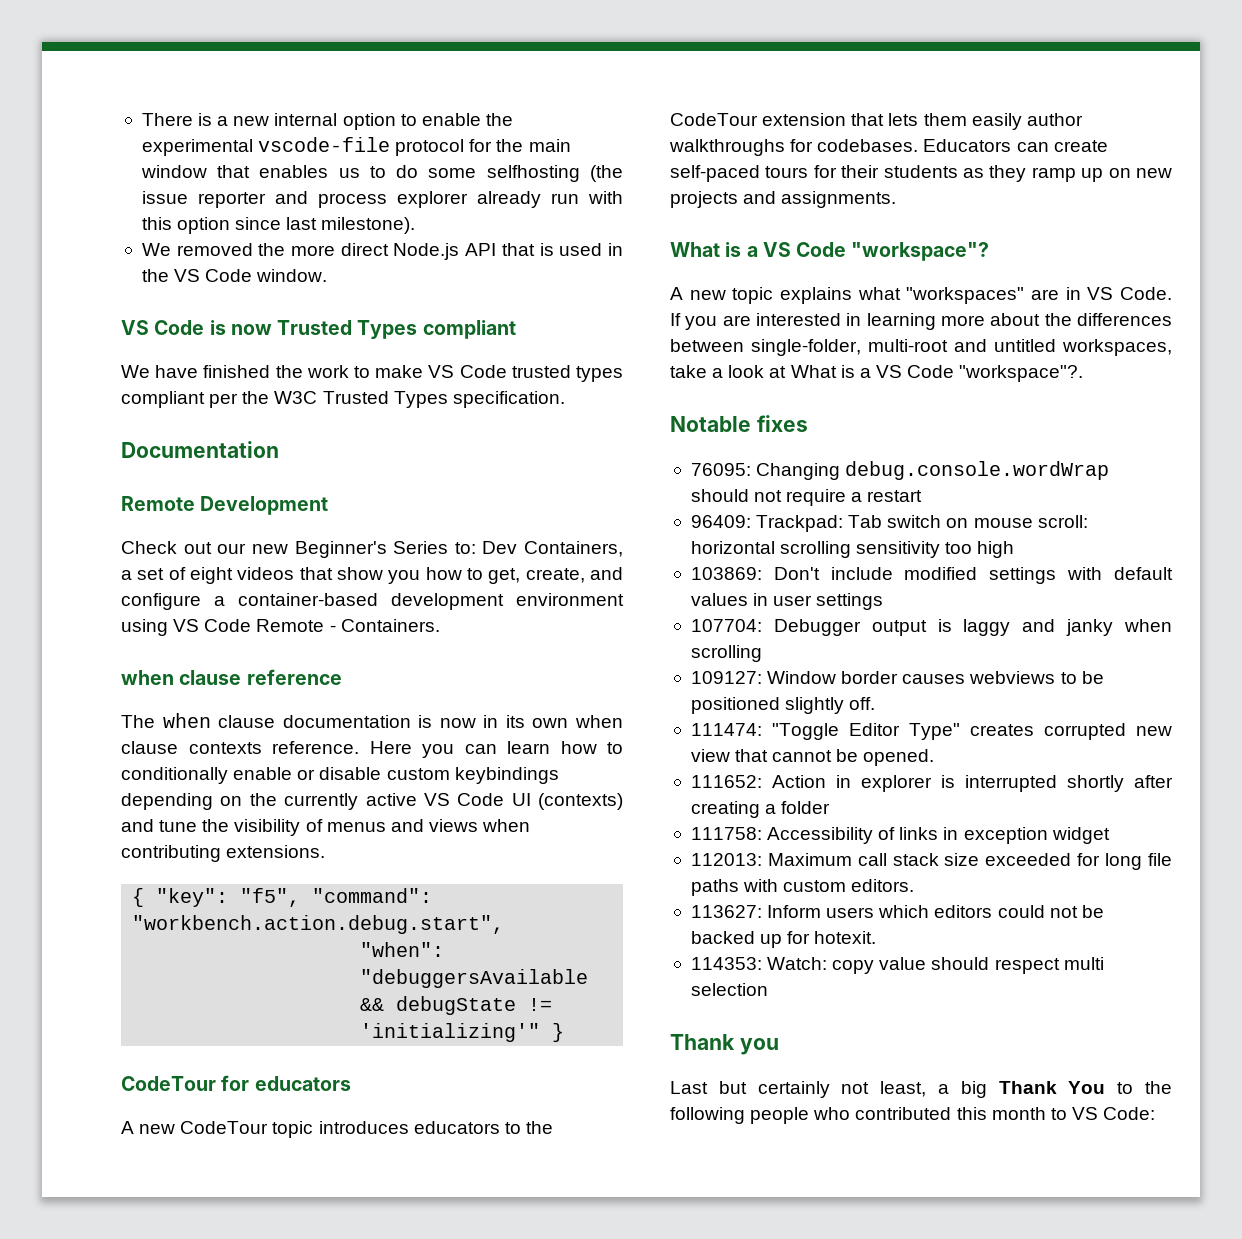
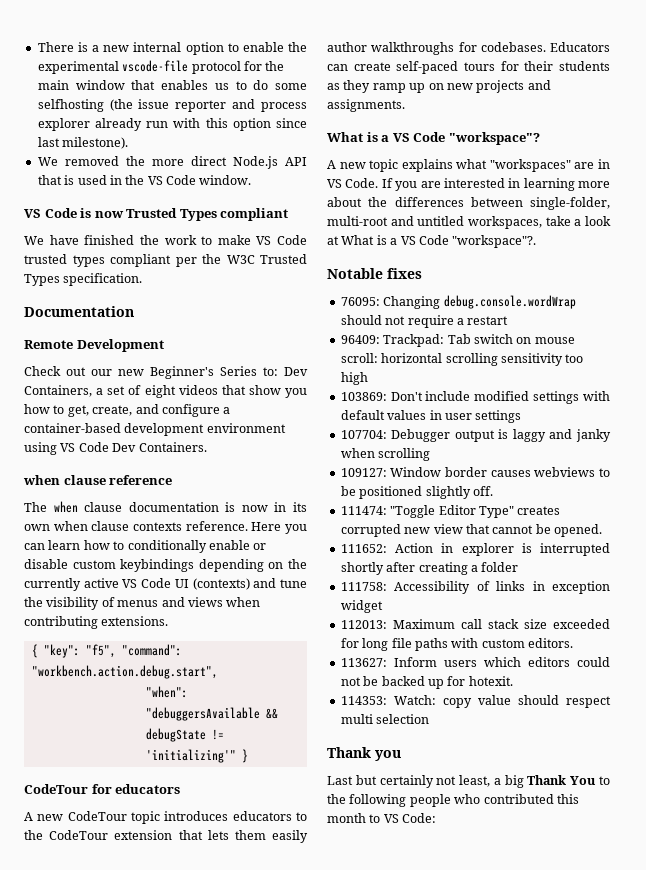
- Check out our new Beginner's Series to: Dev Containers, a set of eight videos that show you how to get, create, and configure a container-based development environment using VS Code Remote - Containers.
+ Check out our new Beginner's Series to: Dev Containers, a set of eight videos that show you how to get, create, and configure a container-based development environment using VS Code Dev Containers.

